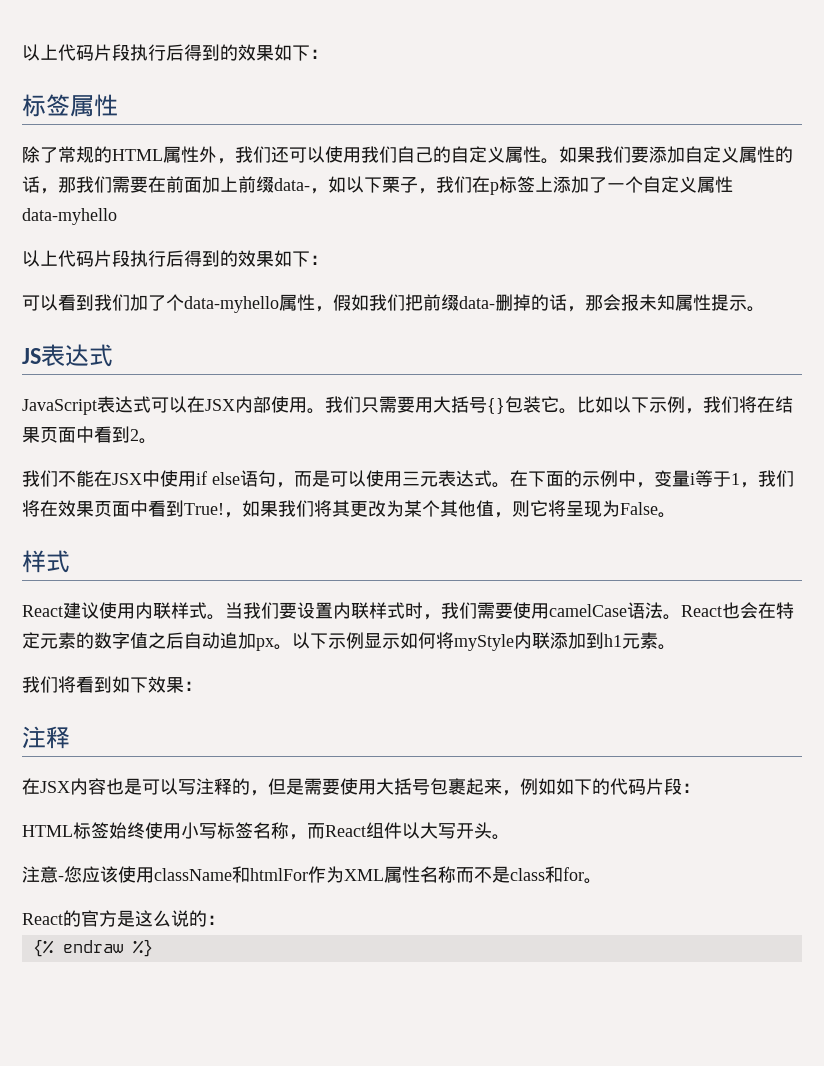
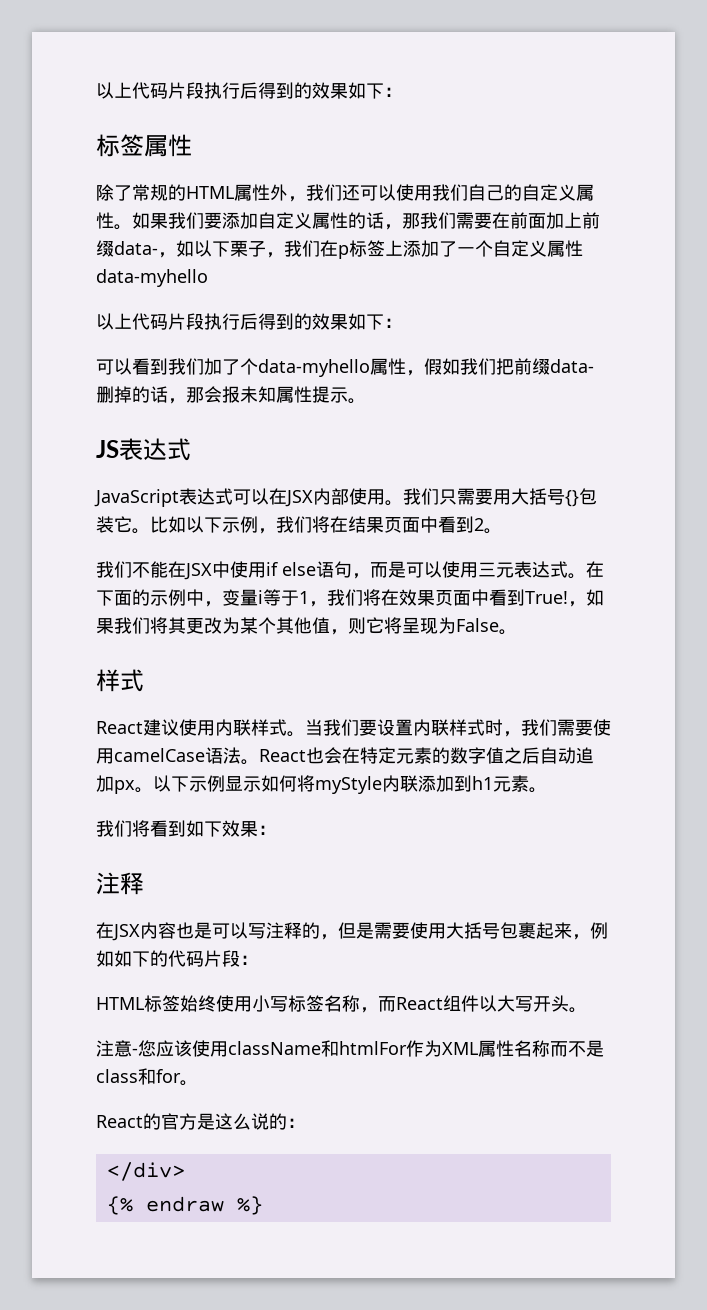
+ </div>

